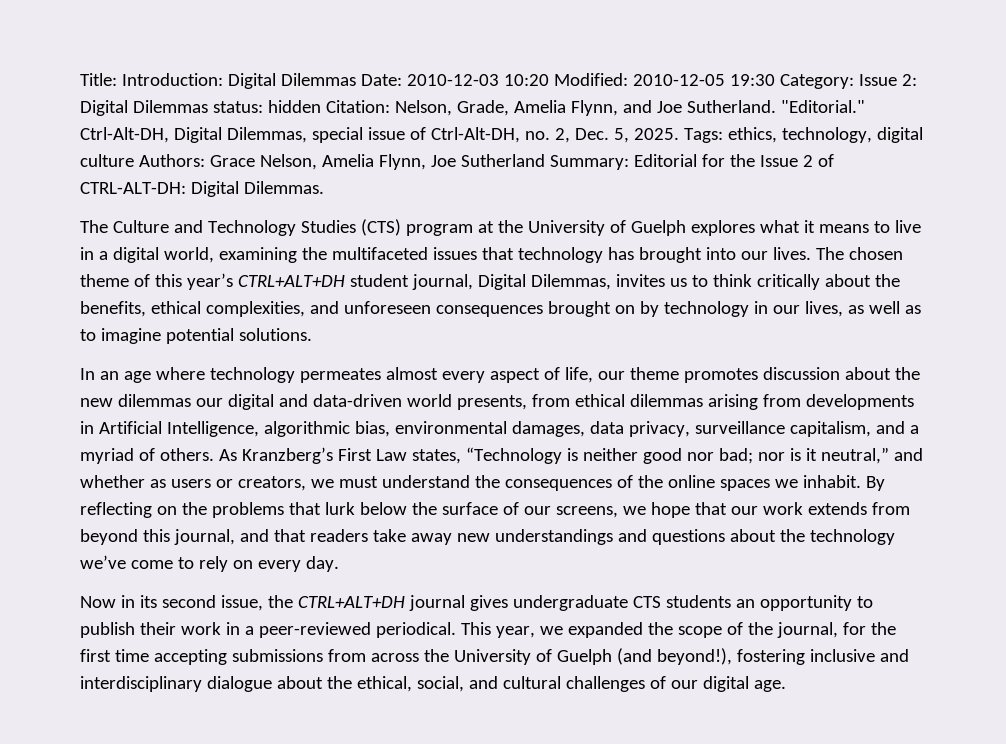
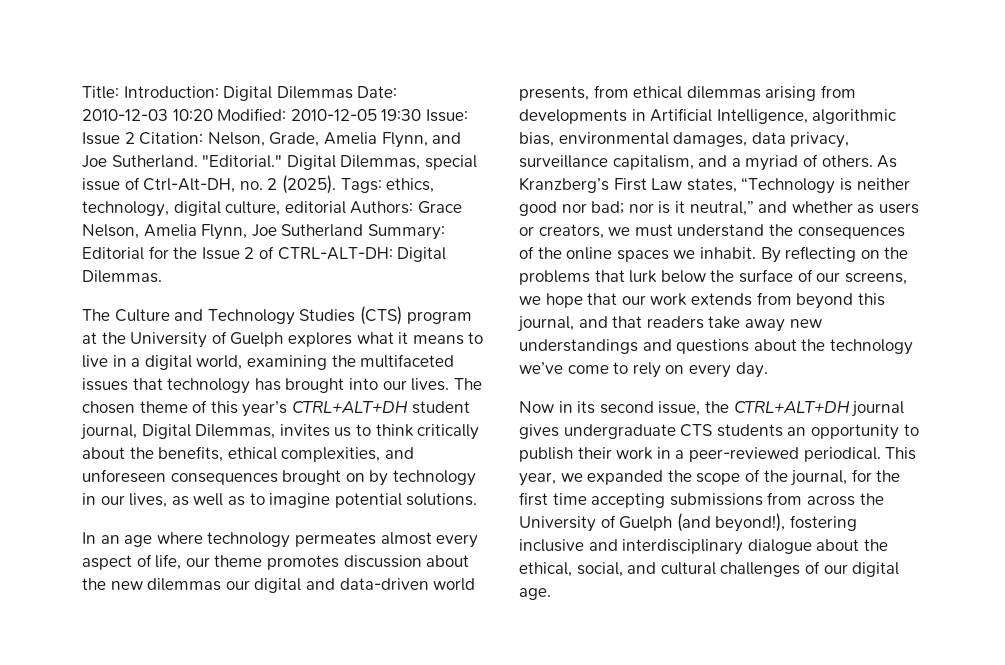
- Title: Introduction: Digital Dilemmas Date: 2010-12-03 10:20 Modified: 2010-12-05 19:30 Category: Issue 2: Digital Dilemmas status: hidden Citation: Nelson, Grade, Amelia Flynn, and Joe Sutherland.
+ Title: Introduction: Digital Dilemmas Date: 2010-12-03 10:20 Modified: 2010-12-05 19:30 Issue: Issue 2 Citation: Nelson, Grade, Amelia Flynn, and Joe Sutherland.
- Ctrl-Alt-DH, Digital Dilemmas, special issue of Ctrl-Alt-DH, no. 2, Dec. 5, 2025.
+ Digital Dilemmas, special issue of Ctrl-Alt-DH, no. 2 (2025).
- Tags: ethics, technology, digital culture Authors: Grace Nelson, Amelia Flynn, Joe Sutherland Summary: Editorial for the Issue 2 of CTRL-ALT-DH: Digital Dilemmas.
+ Tags: ethics, technology, digital culture, editorial Authors: Grace Nelson, Amelia Flynn, Joe Sutherland Summary: Editorial for the Issue 2 of CTRL-ALT-DH: Digital Dilemmas.

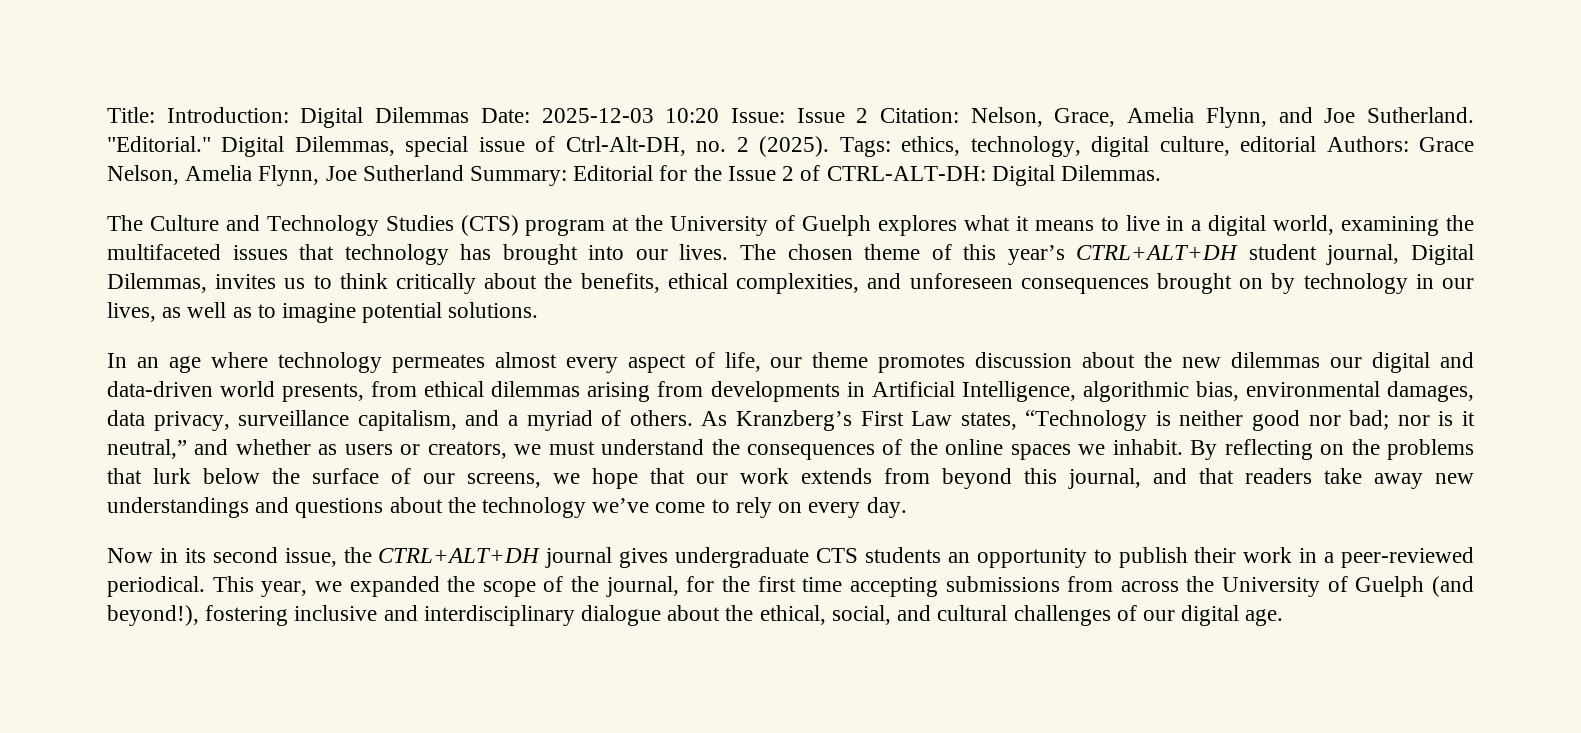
- Title: Introduction: Digital Dilemmas Date: 2010-12-03 10:20 Modified: 2010-12-05 19:30 Issue: Issue 2 Citation: Nelson, Grade, Amelia Flynn, and Joe Sutherland.
+ Title: Introduction: Digital Dilemmas Date: 2025-12-03 10:20 Issue: Issue 2 Citation: Nelson, Grace, Amelia Flynn, and Joe Sutherland.

